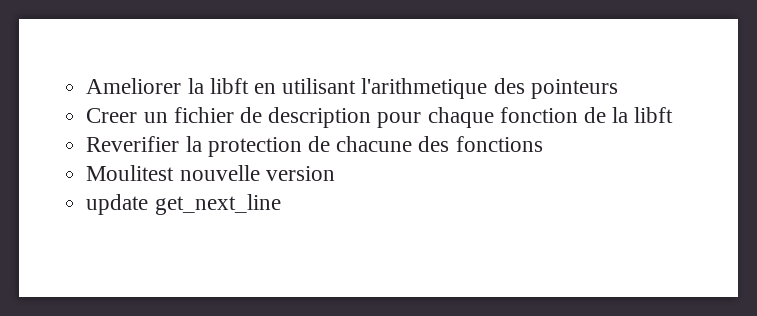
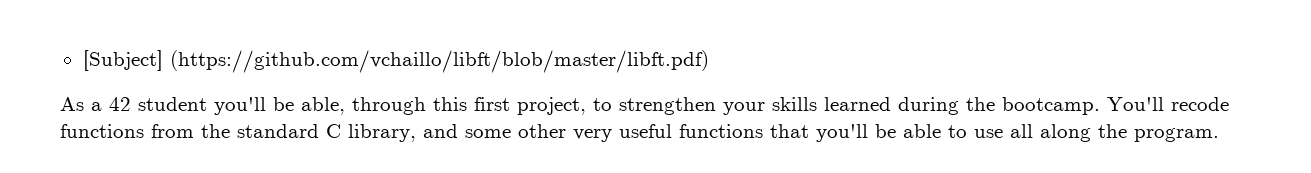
- Ameliorer la libft en utilisant l'arithmetique des pointeurs
- Creer un fichier de description pour chaque fonction de la libft
- Reverifier la protection de chacune des fonctions
- Moulitest nouvelle version
- update get_next_line
+ [Subject] (https://github.com/vchaillo/libft/blob/master/libft.pdf)
+ As a 42 student you'll be able, through this first project, to strengthen your skills learned during the bootcamp. You'll recode functions from the standard C library, and some other very useful functions that you'll be able to use all along the program.

